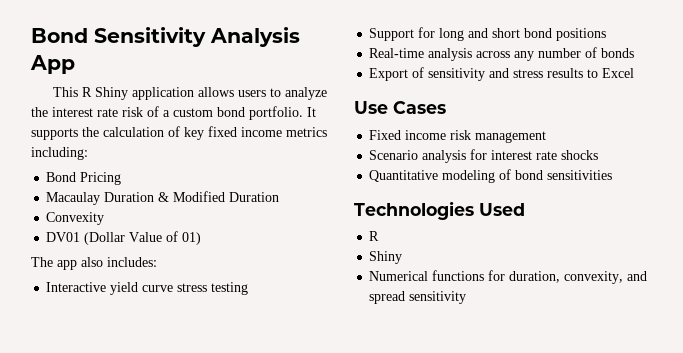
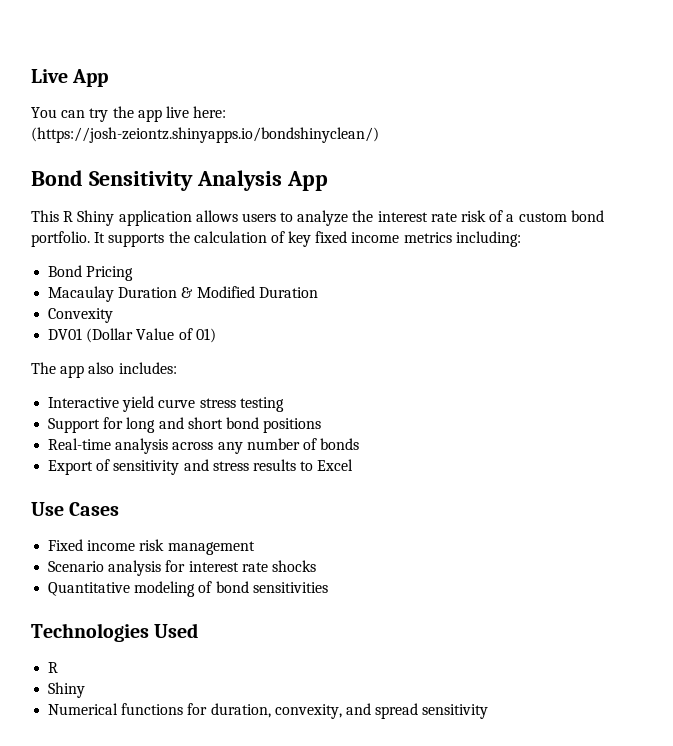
+ Live App
+ You can try the app live here:
+ (https://josh-zeiontz.shinyapps.io/bondshinyclean/)

